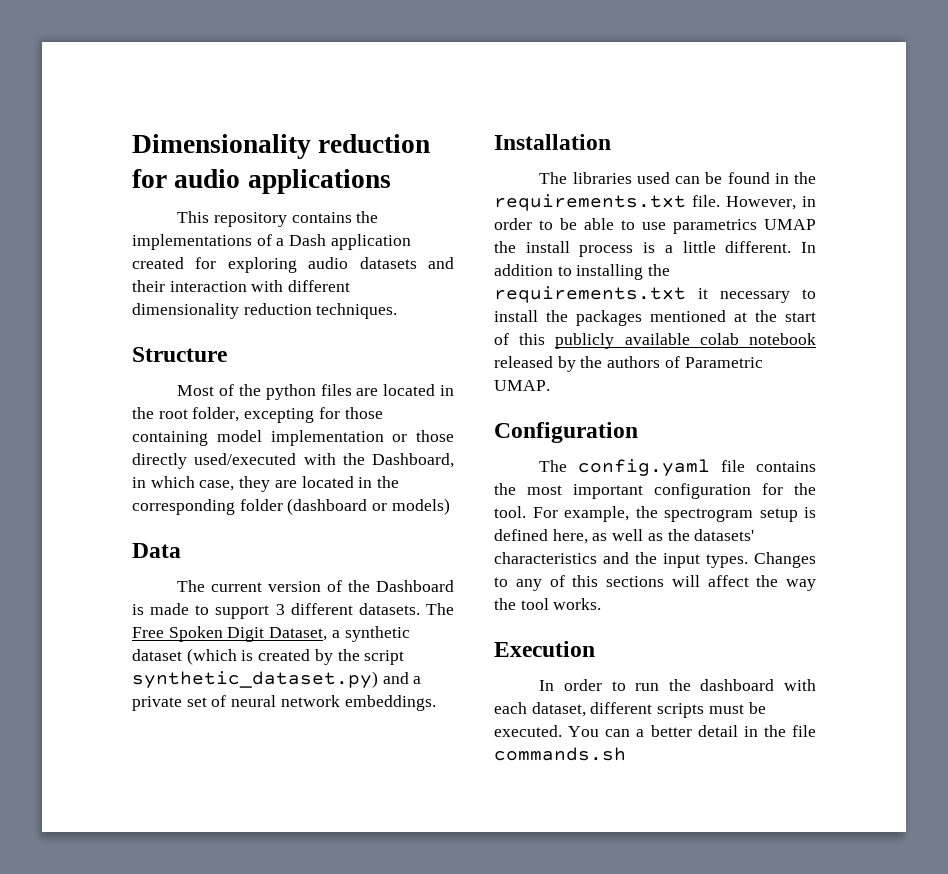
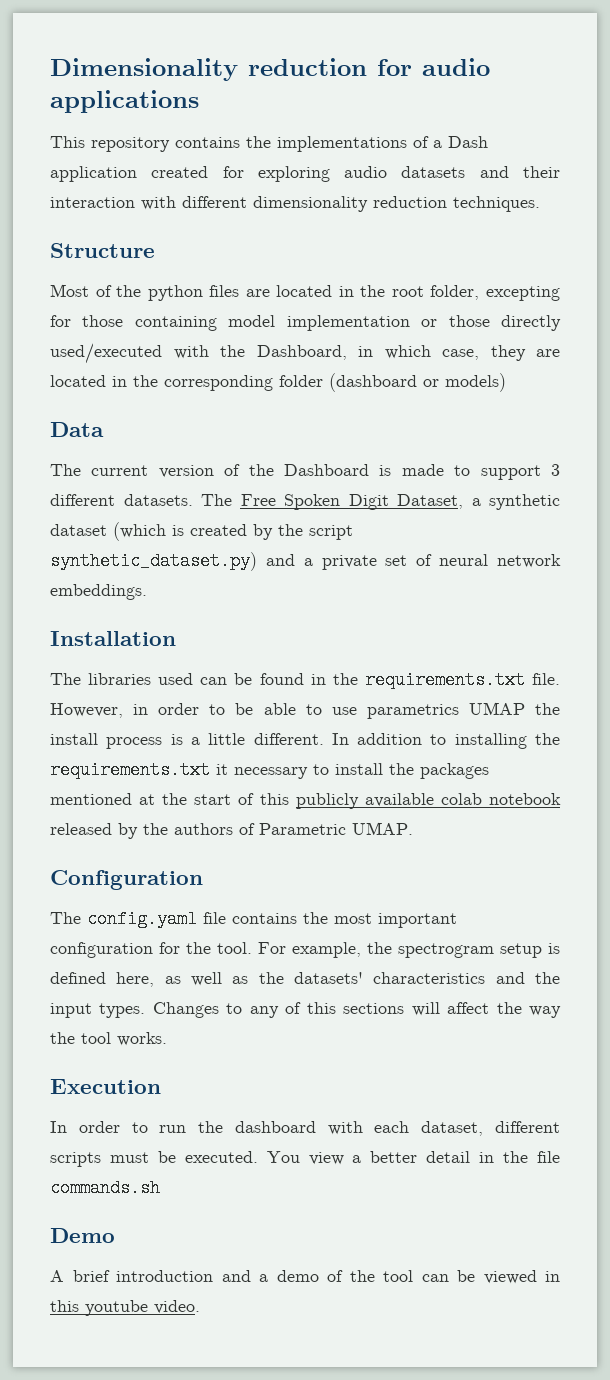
- You can a better detail in the file commands.sh
+ You view a better detail in the file commands.sh
+ Demo
+ A brief introduction and a demo of the tool can be viewed in this youtube video.

